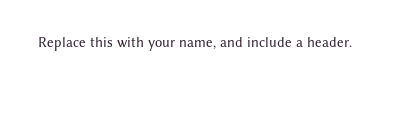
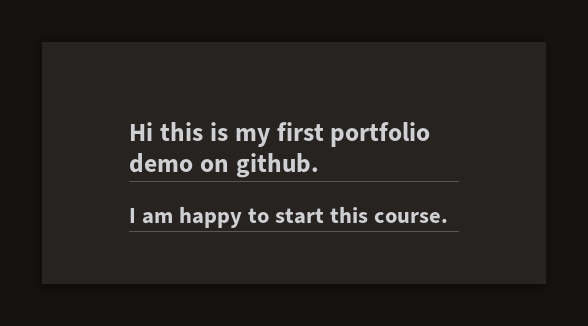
- Replace this with your name, and include a header.
+ Hi this is my first portfolio demo on github.
+ I am happy to start this course.

